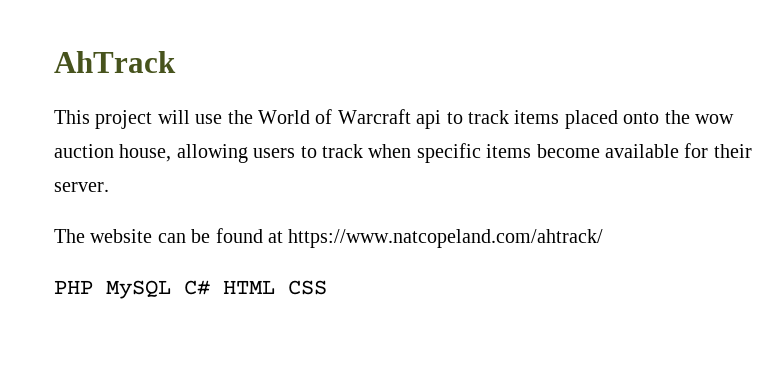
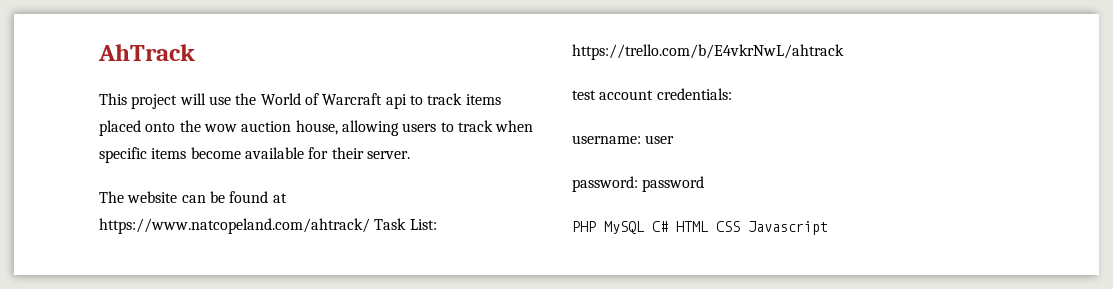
- The website can be found at https://www.natcopeland.com/ahtrack/
+ The website can be found at https://www.natcopeland.com/ahtrack/ Task List: https://trello.com/b/E4vkrNwL/ahtrack
+ test account credentials:
+ username: user
+ password: password
- PHP MySQL C# HTML CSS
+ PHP MySQL C# HTML CSS Javascript

